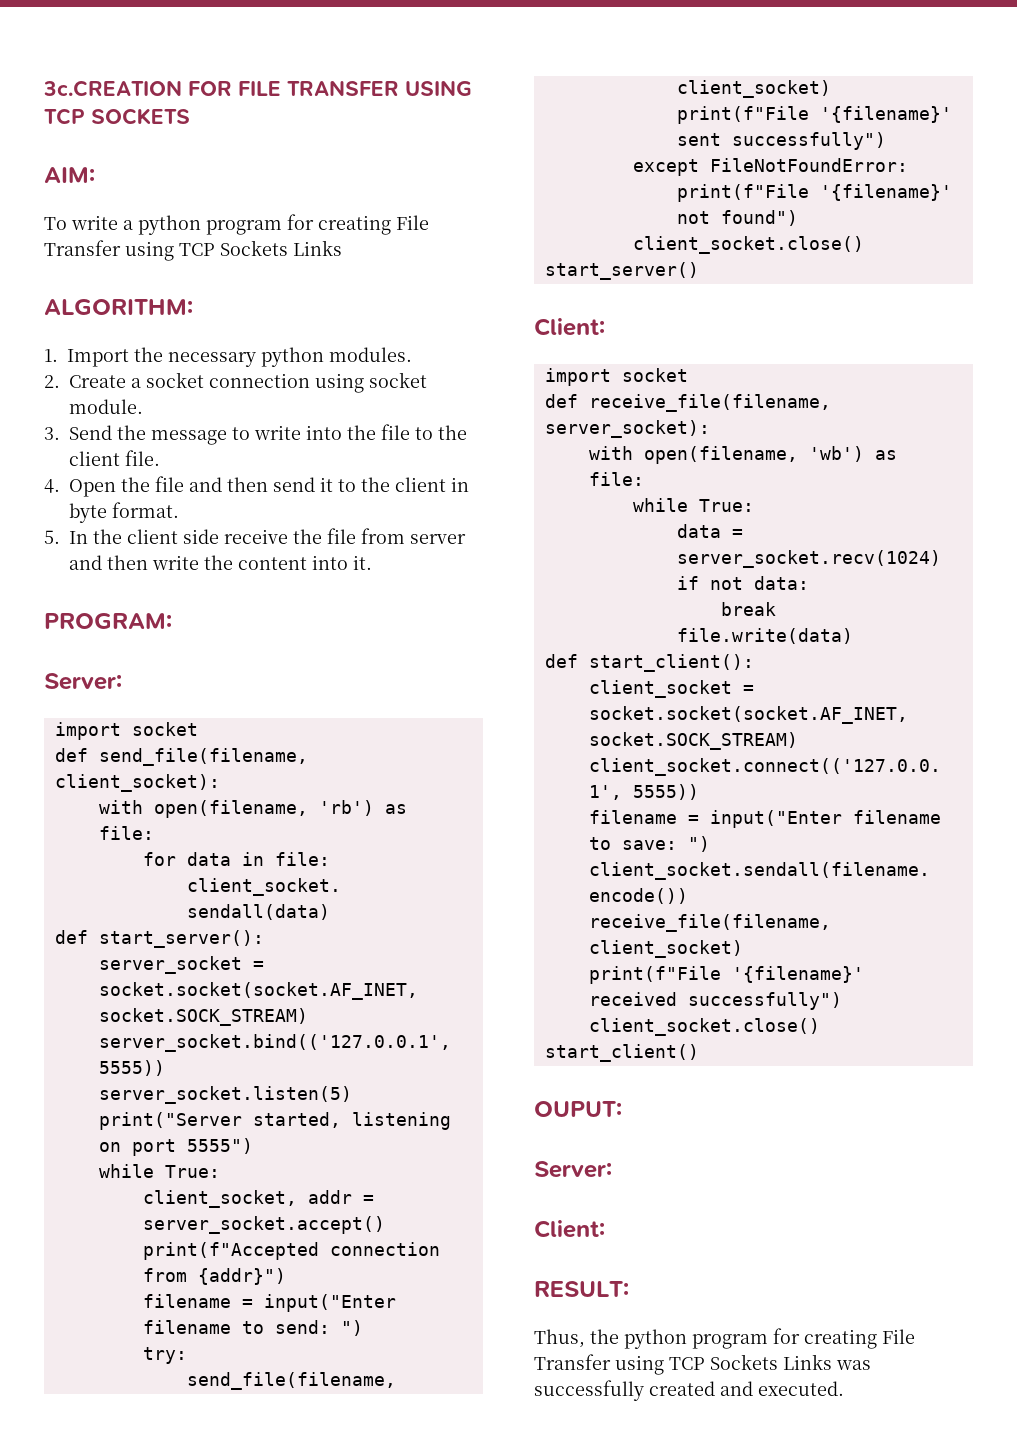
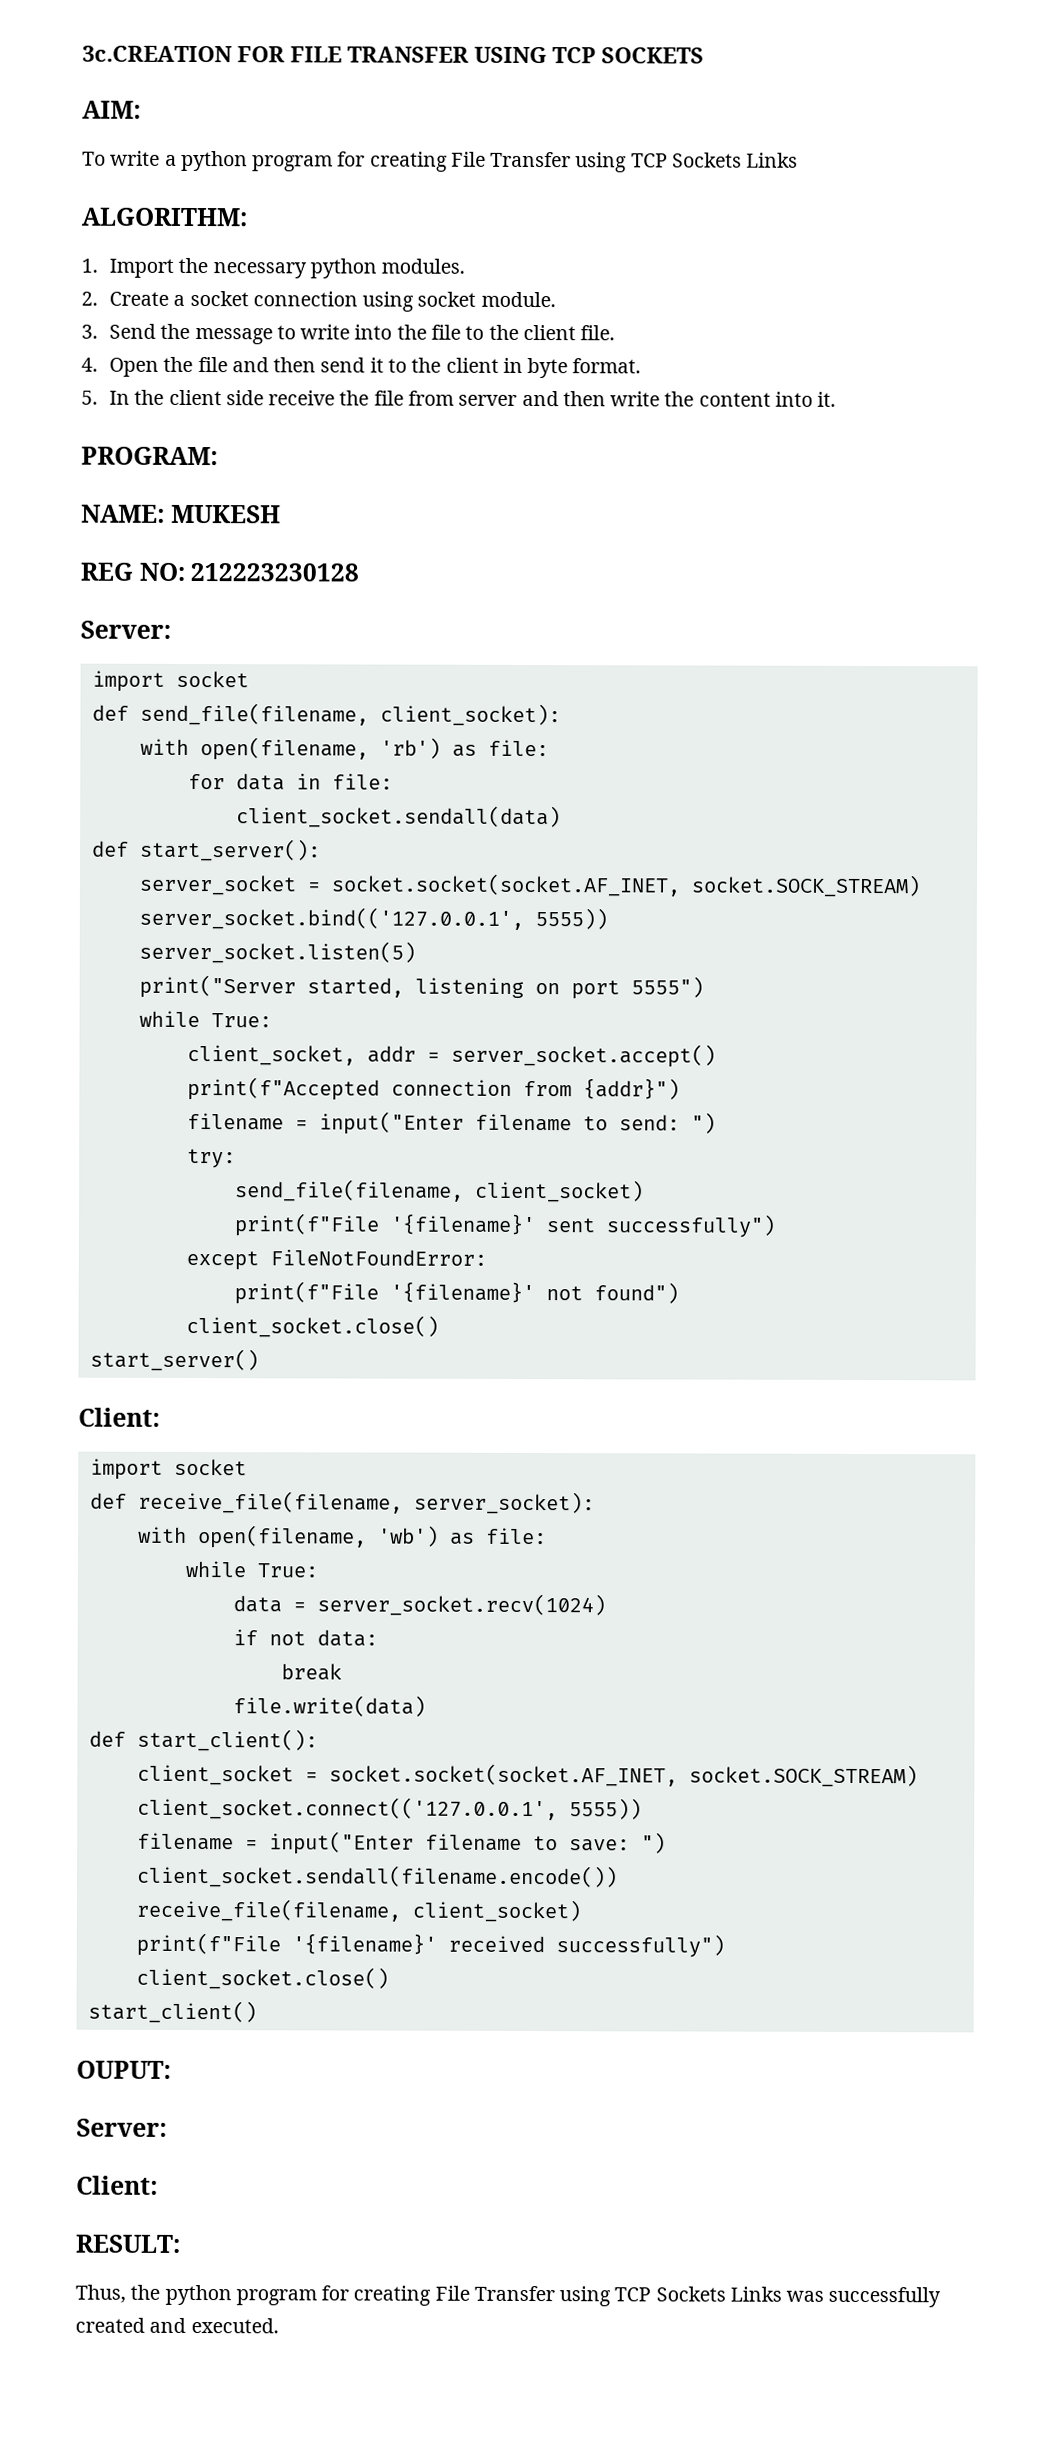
+ NAME: MUKESH
+ REG NO: 212223230128

